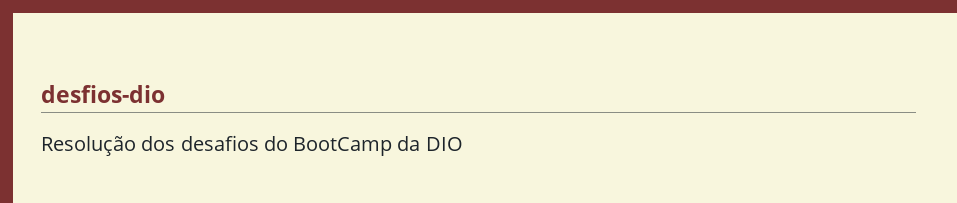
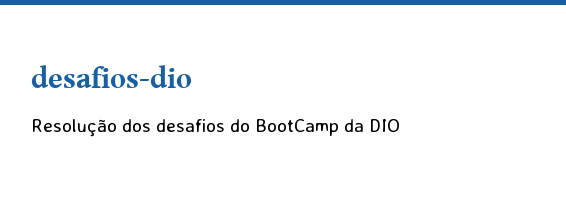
- desfios-dio
+ desafios-dio

